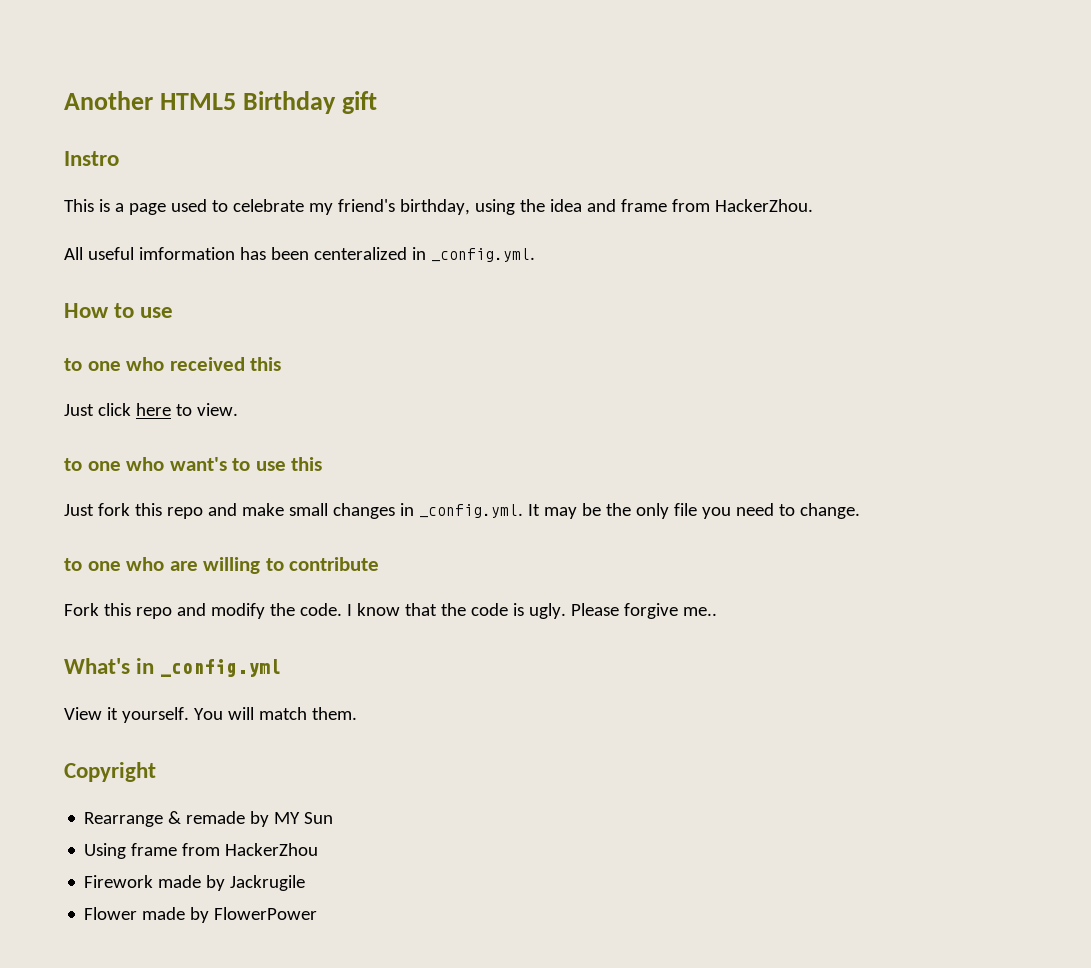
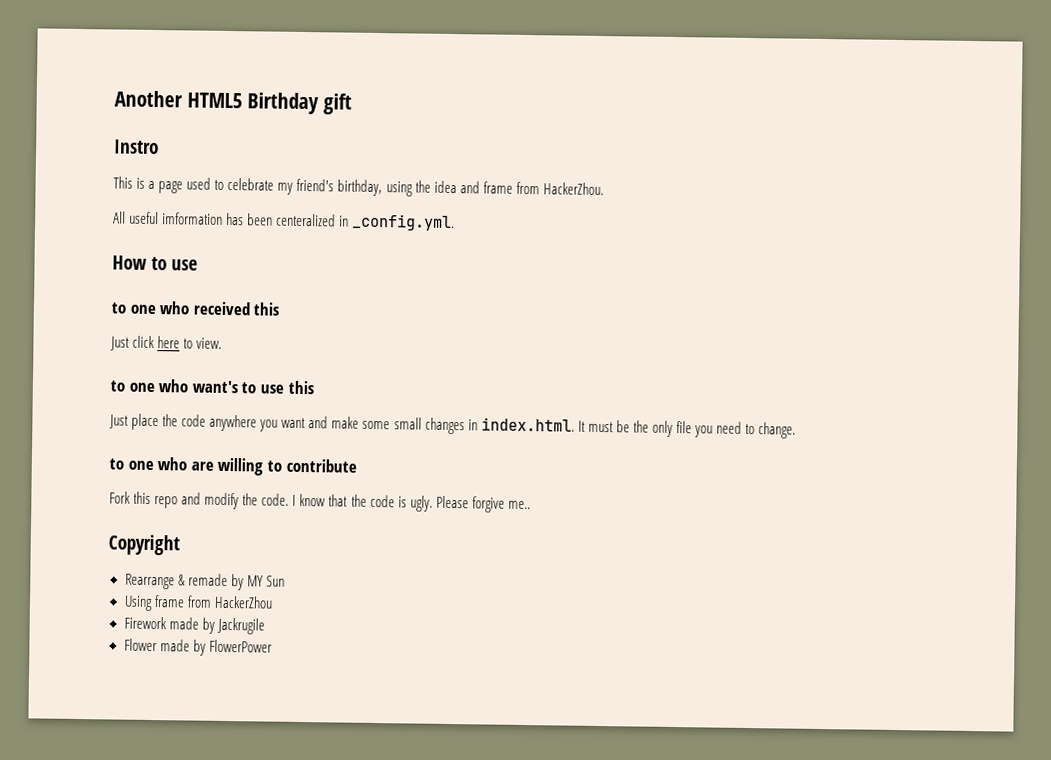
- Just fork this repo and make small changes in _config.yml. It may be the only file you need to change.
+ Just place the code anywhere you want and make some small changes in index.html. It must be the only file you need to change.
- What's in _config.yml
- View it yourself. You will match them.

